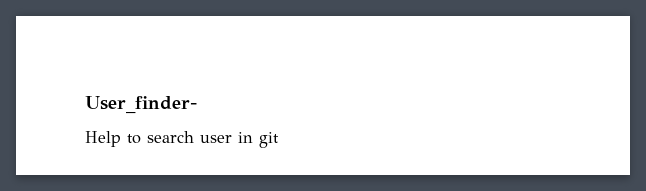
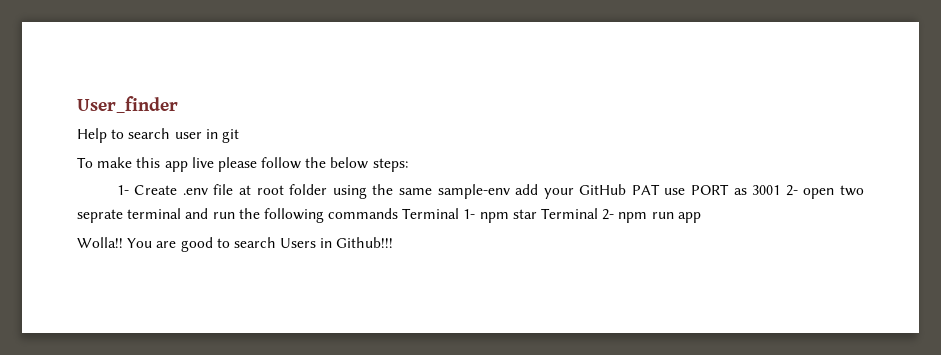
- User_finder-
+ User_finder
+ To make this app live please follow the below steps:
+ 1- Create .env file at root folder using the same sample-env add your GitHub PAT use PORT as 3001 2- open two seprate terminal and run the following commands Terminal 1- npm star Terminal 2- npm run app
+ Wolla!! You are good to search Users in Github!!!

